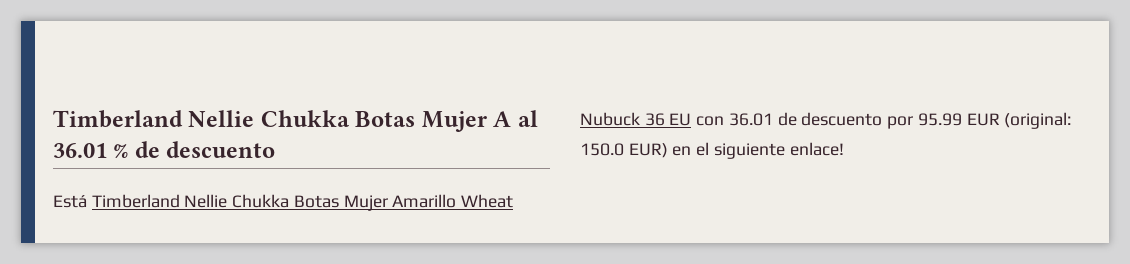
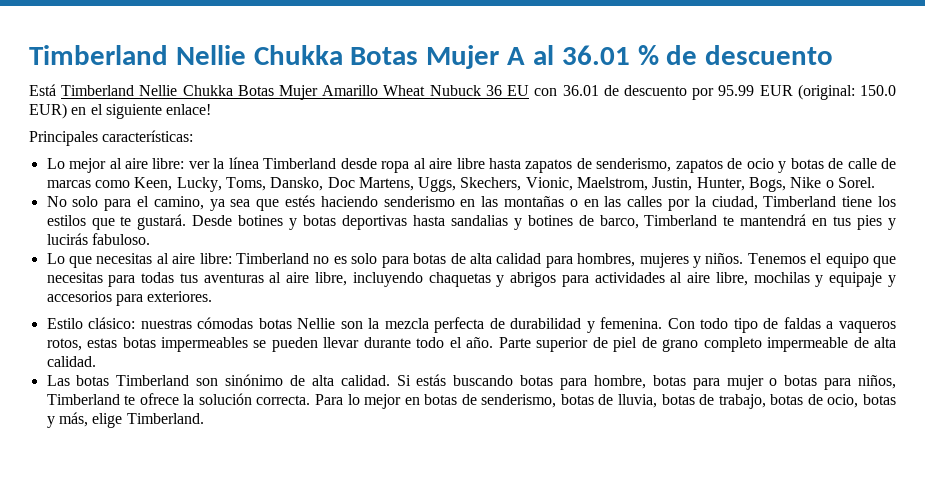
+ Principales características:
+ Lo mejor al aire libre: ver la línea Timberland desde ropa al aire libre hasta zapatos de senderismo, zapatos de ocio y botas de calle de marcas como Keen, Lucky, Toms, Dansko, Doc Martens, Uggs, Skechers, Vionic, Maelstrom, Justin, Hunter, Bogs, Nike o Sorel.
+ No solo para el camino, ya sea que estés haciendo senderismo en las montañas o en las calles por la ciudad, Timberland tiene los estilos que te gustará. Desde botines y botas deportivas hasta sandalias y botines de barco, Timberland te mantendrá en tus pies y lucirás fabuloso.
+ Lo que necesitas al aire libre: Timberland no es solo para botas de alta calidad para hombres, mujeres y niños. Tenemos el equipo que necesitas para todas tus aventuras al aire libre, incluyendo chaquetas y abrigos para actividades al aire libre, mochilas y equipaje y accesorios para exteriores.
+ Estilo clásico: nuestras cómodas botas Nellie son la mezcla perfecta de durabilidad y femenina. Con todo tipo de faldas a vaqueros rotos, estas botas impermeables se pueden llevar durante todo el año. Parte superior de piel de grano completo impermeable de alta calidad.
+ Las botas Timberland son sinónimo de alta calidad. Si estás buscando botas para hombre, botas para mujer o botas para niños, Timberland te ofrece la solución correcta. Para lo mejor en botas de senderismo, botas de lluvia, botas de trabajo, botas de ocio, botas y más, elige Timberland.

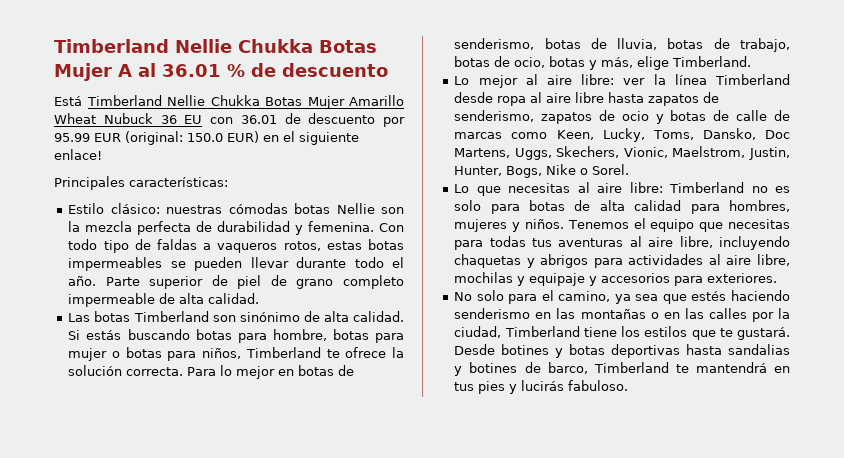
- Lo mejor al aire libre: ver la línea Timberland desde ropa al aire libre hasta zapatos de senderismo, zapatos de ocio y botas de calle de marcas como Keen, Lucky, Toms, Dansko, Doc Martens, Uggs, Skechers, Vionic, Maelstrom, Justin, Hunter, Bogs, Nike o Sorel.
- No solo para el camino, ya sea que estés haciendo senderismo en las montañas o en las calles por la ciudad, Timberland tiene los estilos que te gustará. Desde botines y botas deportivas hasta sandalias y botines de barco, Timberland te mantendrá en tus pies y lucirás fabuloso.
- Lo que necesitas al aire libre: Timberland no es solo para botas de alta calidad para hombres, mujeres y niños. Tenemos el equipo que necesitas para todas tus aventuras al aire libre, incluyendo chaquetas y abrigos para actividades al aire libre, mochilas y equipaje y accesorios para exteriores.
+ Lo mejor al aire libre: ver la línea Timberland desde ropa al aire libre hasta zapatos de senderismo, zapatos de ocio y botas de calle de marcas como Keen, Lucky, Toms, Dansko, Doc Martens, Uggs, Skechers, Vionic, Maelstrom, Justin, Hunter, Bogs, Nike o Sorel.
+ Lo que necesitas al aire libre: Timberland no es solo para botas de alta calidad para hombres, mujeres y niños. Tenemos el equipo que necesitas para todas tus aventuras al aire libre, incluyendo chaquetas y abrigos para actividades al aire libre, mochilas y equipaje y accesorios para exteriores.
+ No solo para el camino, ya sea que estés haciendo senderismo en las montañas o en las calles por la ciudad, Timberland tiene los estilos que te gustará. Desde botines y botas deportivas hasta sandalias y botines de barco, Timberland te mantendrá en tus pies y lucirás fabuloso.

